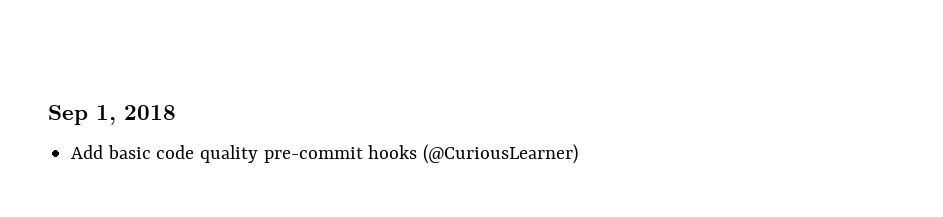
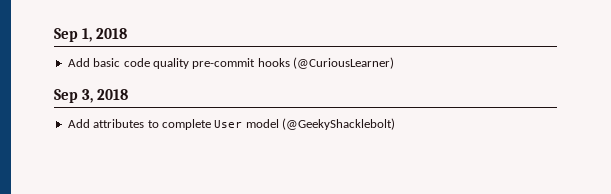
+ Sep 3, 2018
+ Add attributes to complete User model (@GeekyShacklebolt)

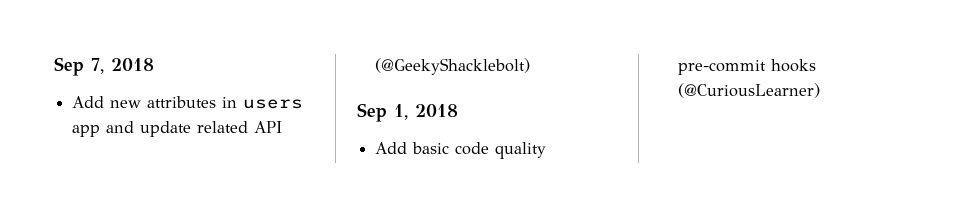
+ Sep 7, 2018
+ Add new attributes in users app and update related API (@GeekyShacklebolt)
- Sep 3, 2018
- Add attributes to complete User model (@GeekyShacklebolt)

